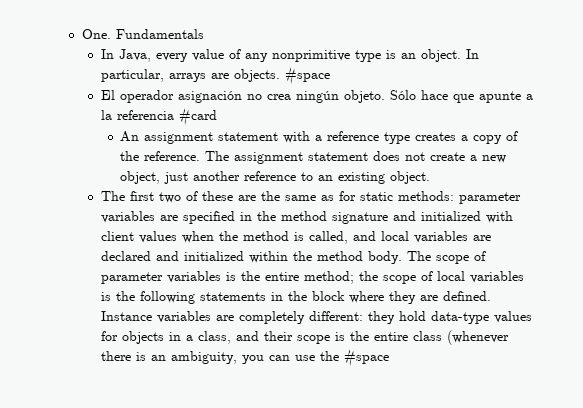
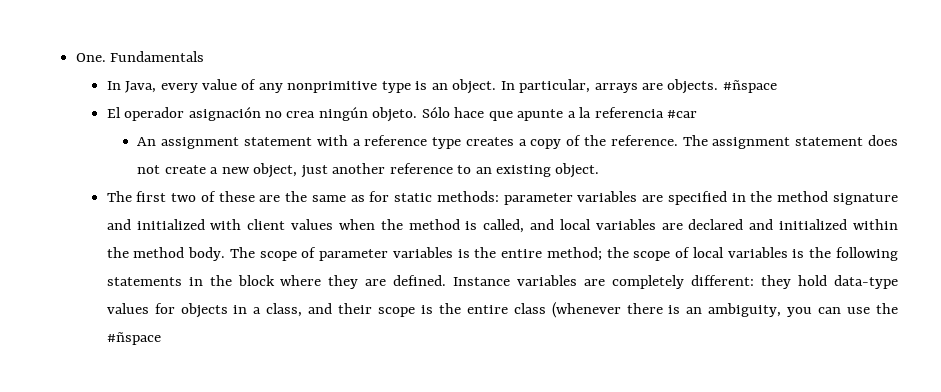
- In particular, arrays are objects. #space
+ In particular, arrays are objects. #ñspace
- Sólo hace que apunte a la referencia #card
+ Sólo hace que apunte a la referencia #car
- Instance variables are completely different: they hold data-type values for objects in a class, and their scope is the entire class (whenever there is an ambiguity, you can use the #space
+ Instance variables are completely different: they hold data-type values for objects in a class, and their scope is the entire class (whenever there is an ambiguity, you can use the #ñspace

